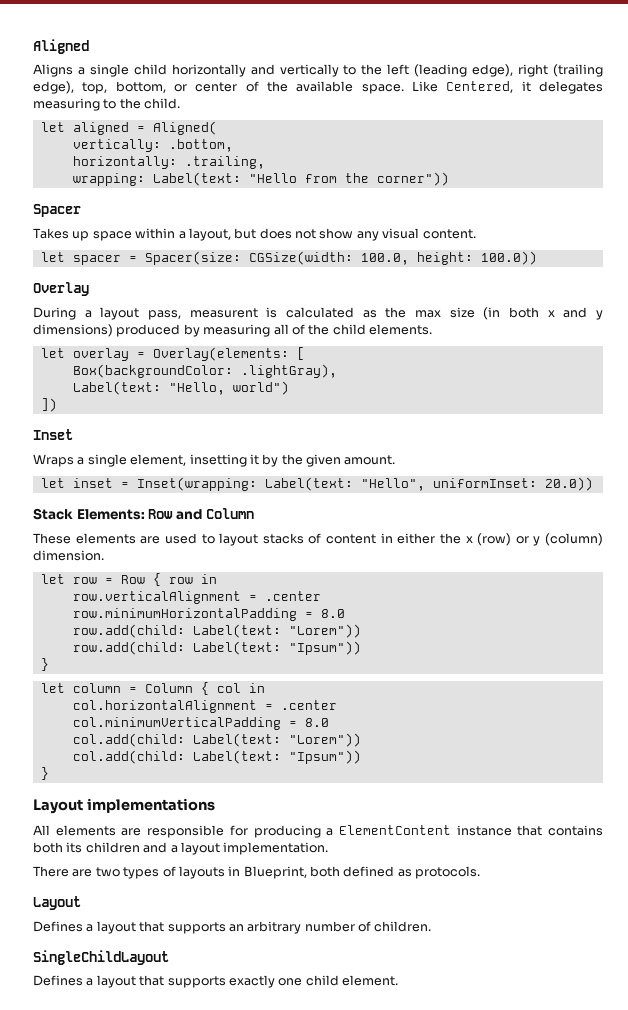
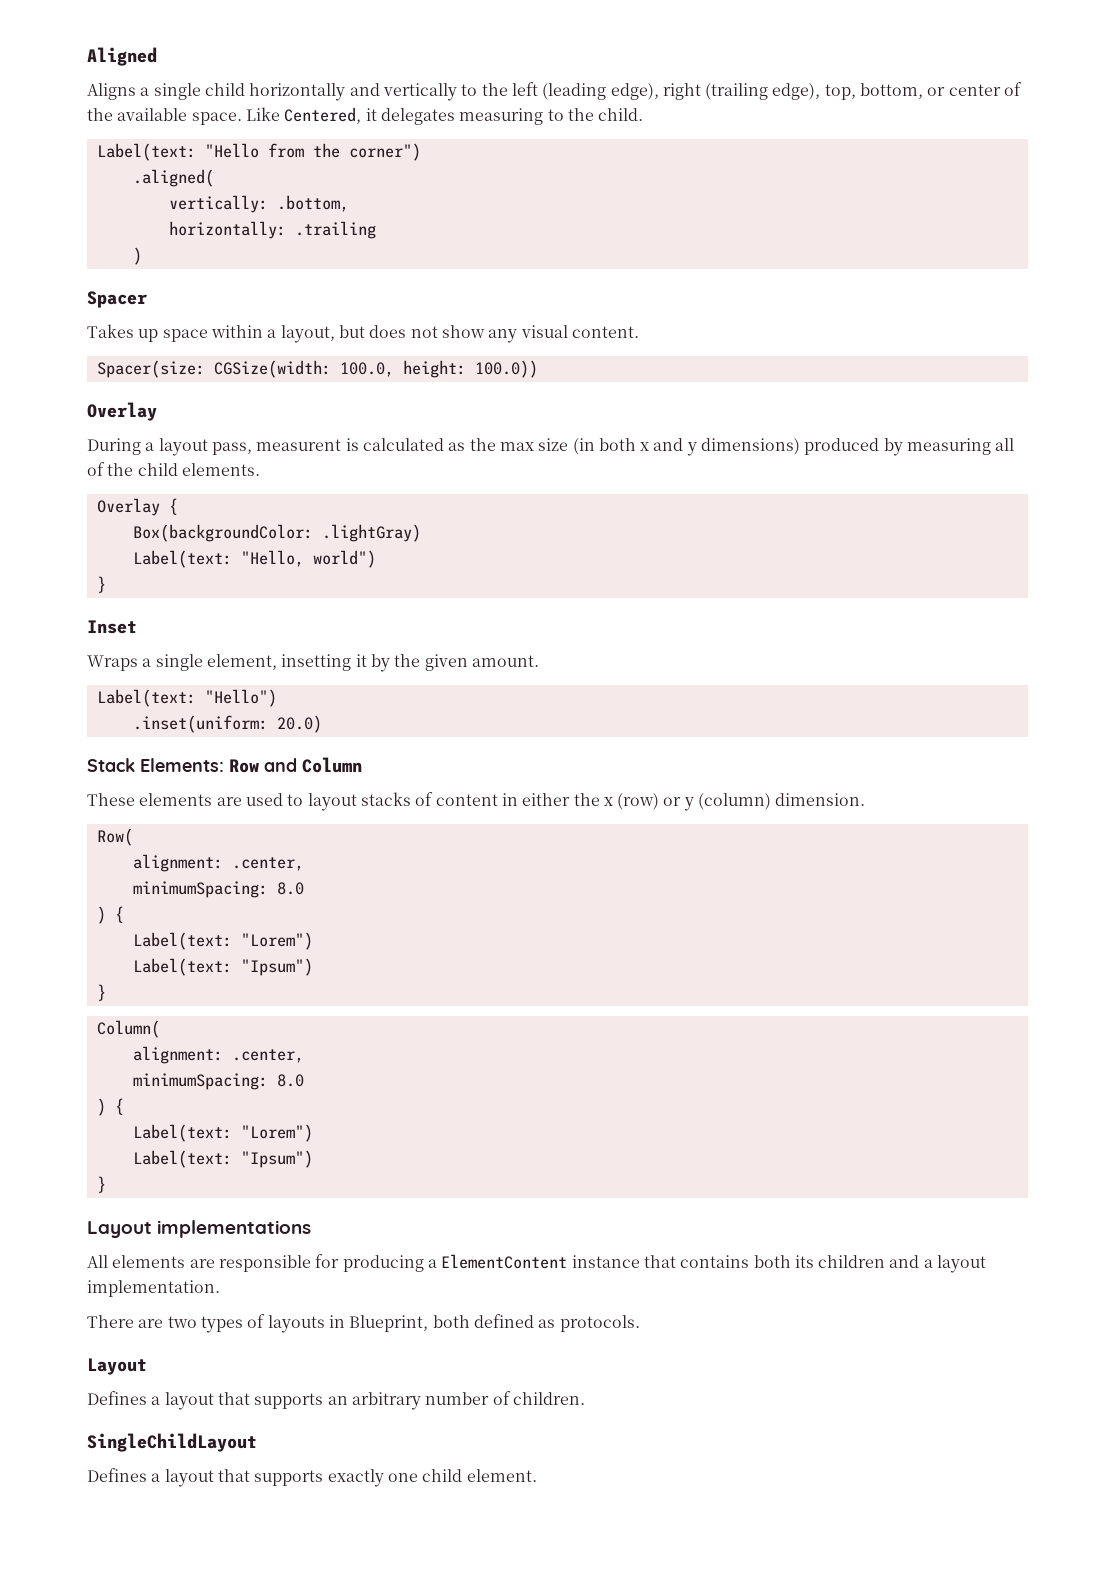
- let aligned = Aligned(
+ Label(text: "Hello from the corner")
+ .aligned(
  vertically: .bottom,
- horizontally: .trailing,
- wrapping: Label(text: "Hello from the corner"))
+ horizontally: .trailing
+ )
- let spacer = Spacer(size: CGSize(width: 100.0, height: 100.0))
+ Spacer(size: CGSize(width: 100.0, height: 100.0))
- let overlay = Overlay(elements: [
+ Overlay {
- Box(backgroundColor: .lightGray),
+ Box(backgroundColor: .lightGray)
  Label(text: "Hello, world")
- ])
+ }
- let inset = Inset(wrapping: Label(text: "Hello", uniformInset: 20.0))
+ Label(text: "Hello")
+ .inset(uniform: 20.0)
- let row = Row { row in
- row.verticalAlignment = .center
- row.minimumHorizontalPadding = 8.0
- row.add(child: Label(text: "Lorem"))
- row.add(child: Label(text: "Ipsum"))
+ Row(
+ alignment: .center,
+ minimumSpacing: 8.0
+ ) {
+ Label(text: "Lorem")
+ Label(text: "Ipsum")
  }
- let column = Column { col in
- col.horizontalAlignment = .center
- col.minimumVerticalPadding = 8.0
- col.add(child: Label(text: "Lorem"))
- col.add(child: Label(text: "Ipsum"))
+ Column(
+ alignment: .center,
+ minimumSpacing: 8.0
+ ) {
+ Label(text: "Lorem")
+ Label(text: "Ipsum")

